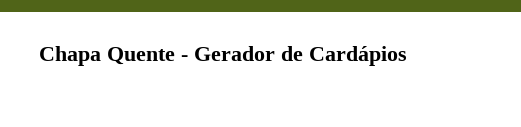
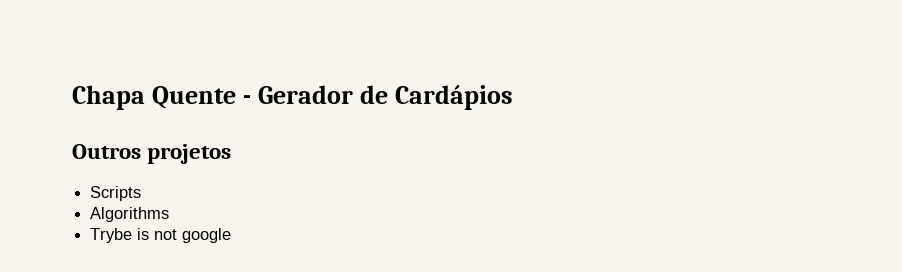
+ Outros projetos
+ Scripts
+ Algorithms
+ Trybe is not google

